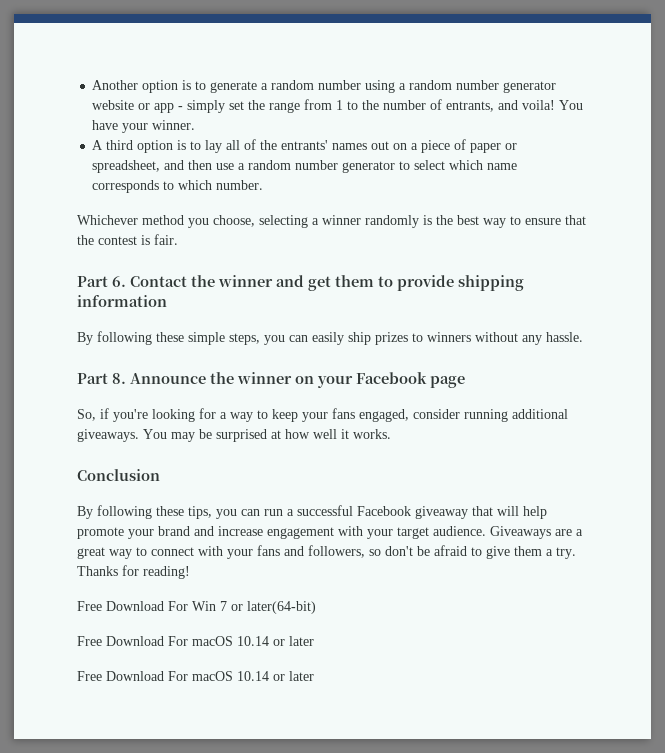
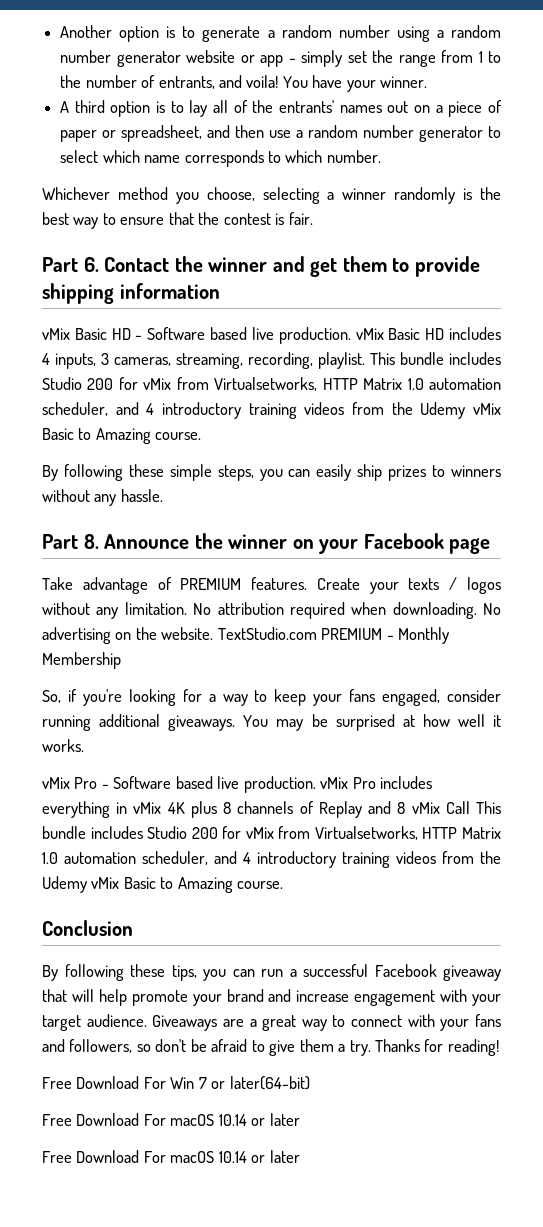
+ vMix Basic HD - Software based live production. vMix Basic HD includes 4 inputs, 3 cameras, streaming, recording, playlist. This bundle includes Studio 200 for vMix from Virtualsetworks, HTTP Matrix 1.0 automation scheduler, and 4 introductory training videos from the Udemy vMix Basic to Amazing course.
+ Take advantage of PREMIUM features. Create your texts / logos without any limitation. No attribution required when downloading. No advertising on the website. TextStudio.com PREMIUM - Monthly Membership
+ vMix Pro - Software based live production. vMix Pro includes everything in vMix 4K plus 8 channels of Replay and 8 vMix Call This bundle includes Studio 200 for vMix from Virtualsetworks, HTTP Matrix 1.0 automation scheduler, and 4 introductory training videos from the Udemy vMix Basic to Amazing course.

